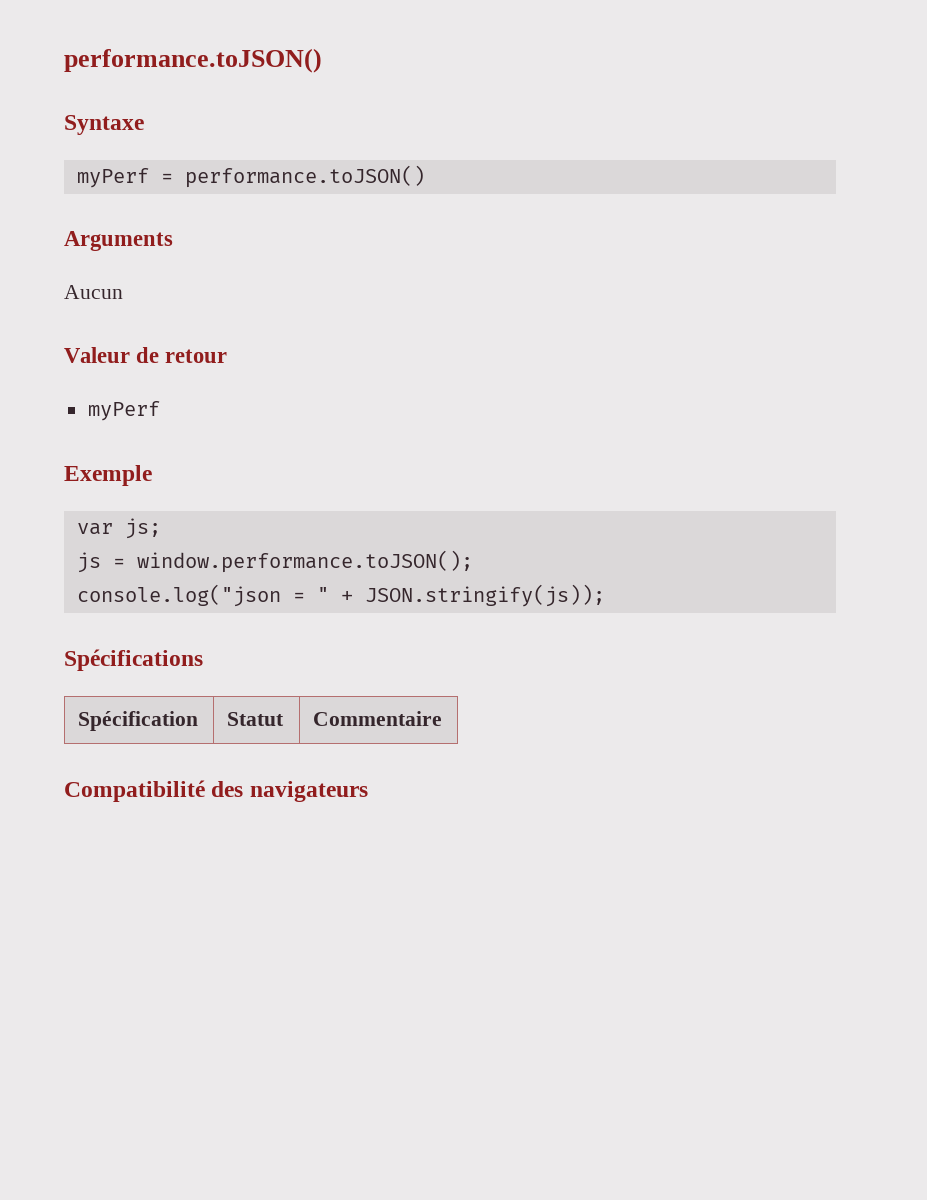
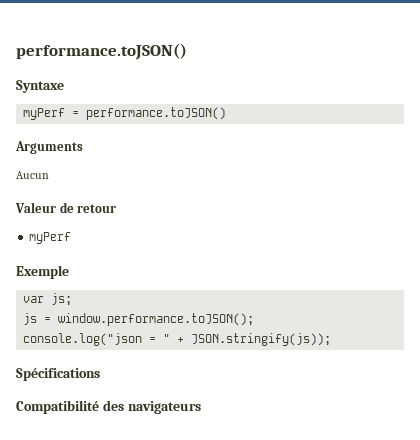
- Spécification | Statut | Commentaire

